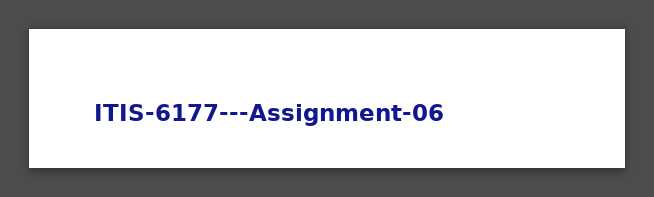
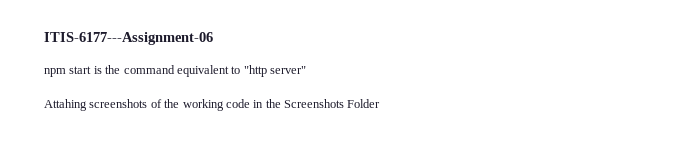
+ npm start is the command equivalent to "http server"
+ Attahing screenshots of the working code in the Screenshots Folder

